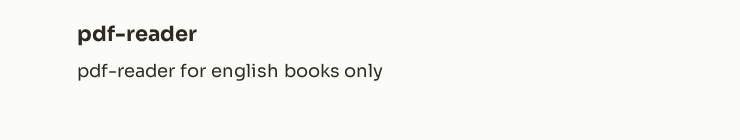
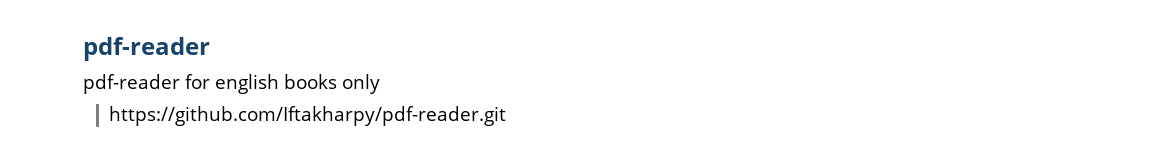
+ https://github.com/Iftakharpy/pdf-reader.git

